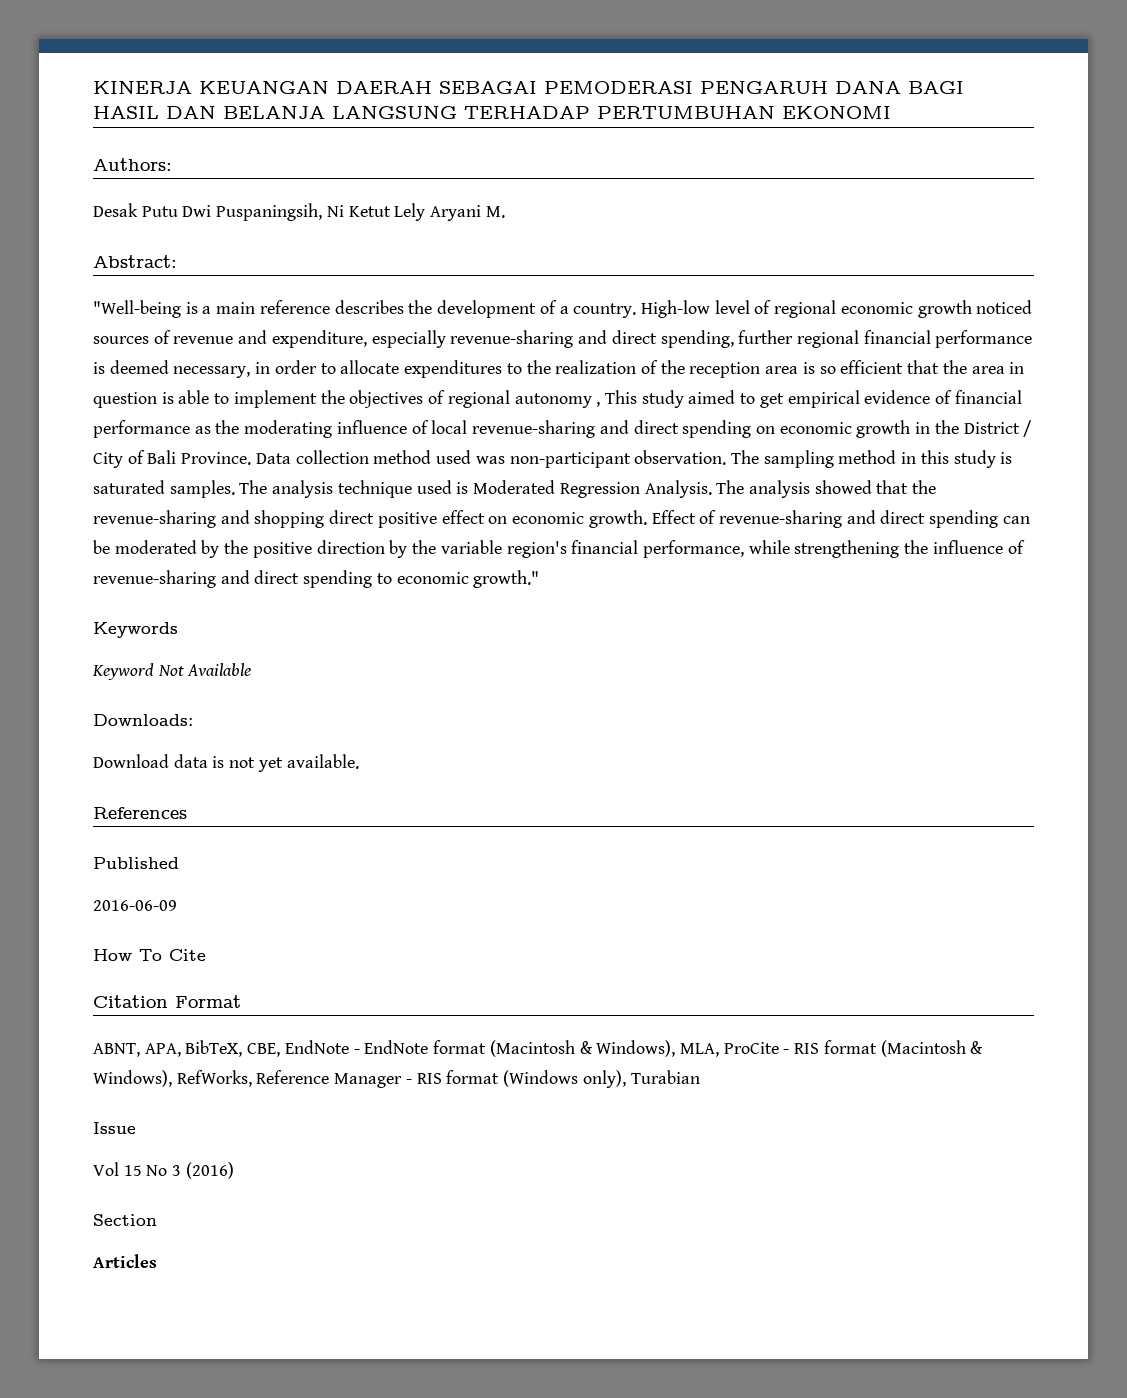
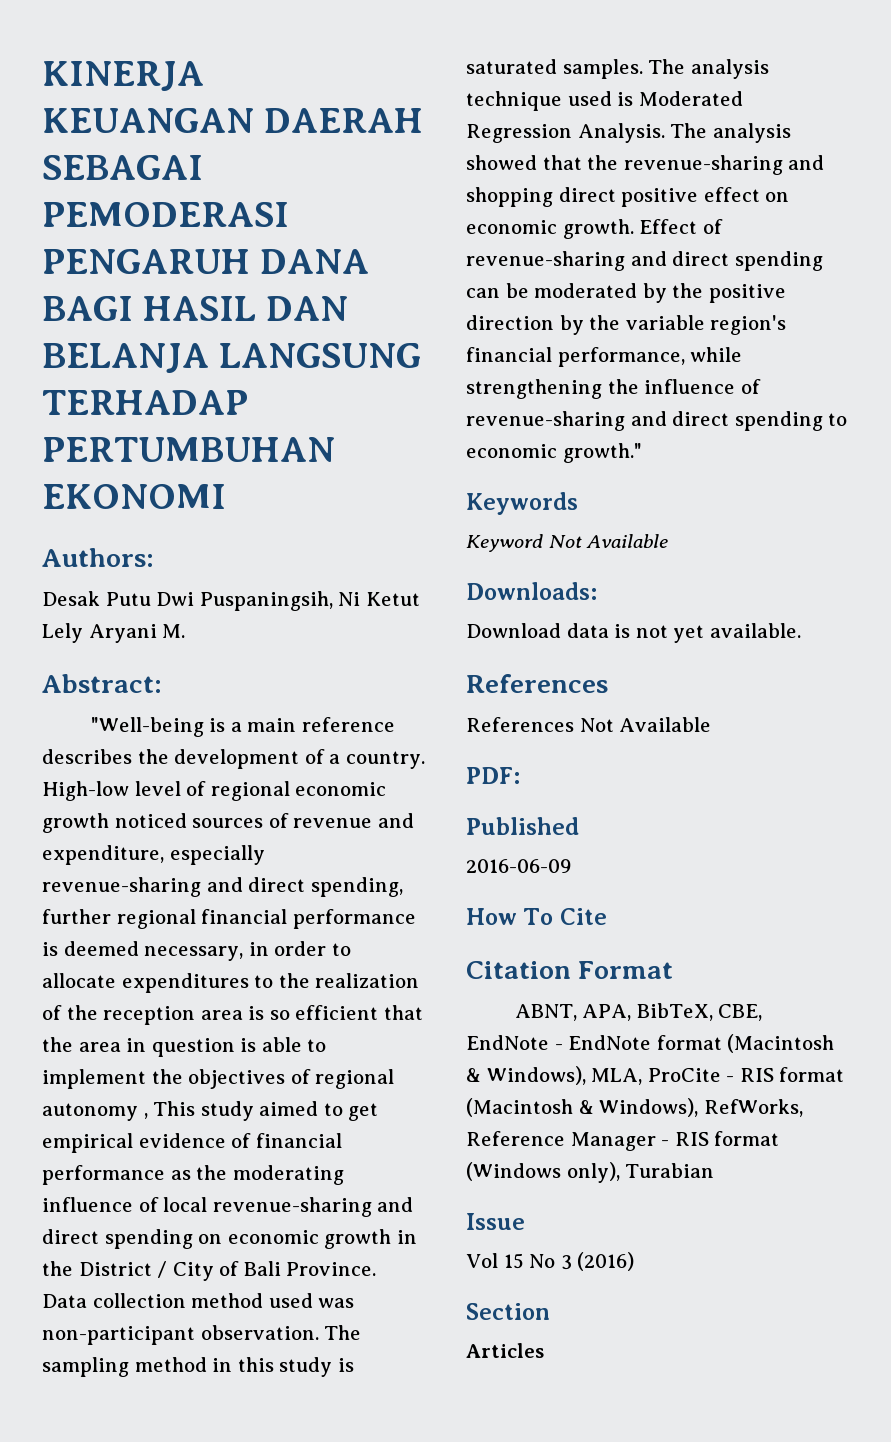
+ References Not Available
+ PDF:

